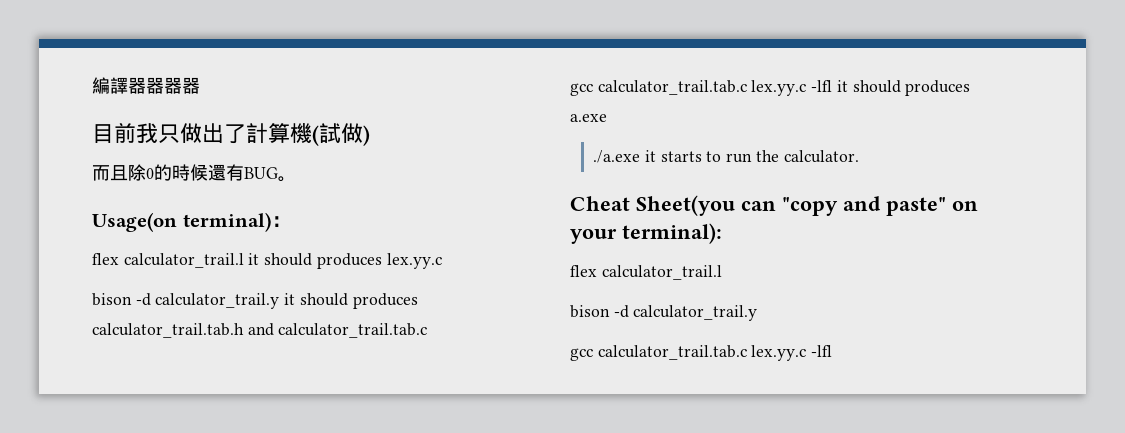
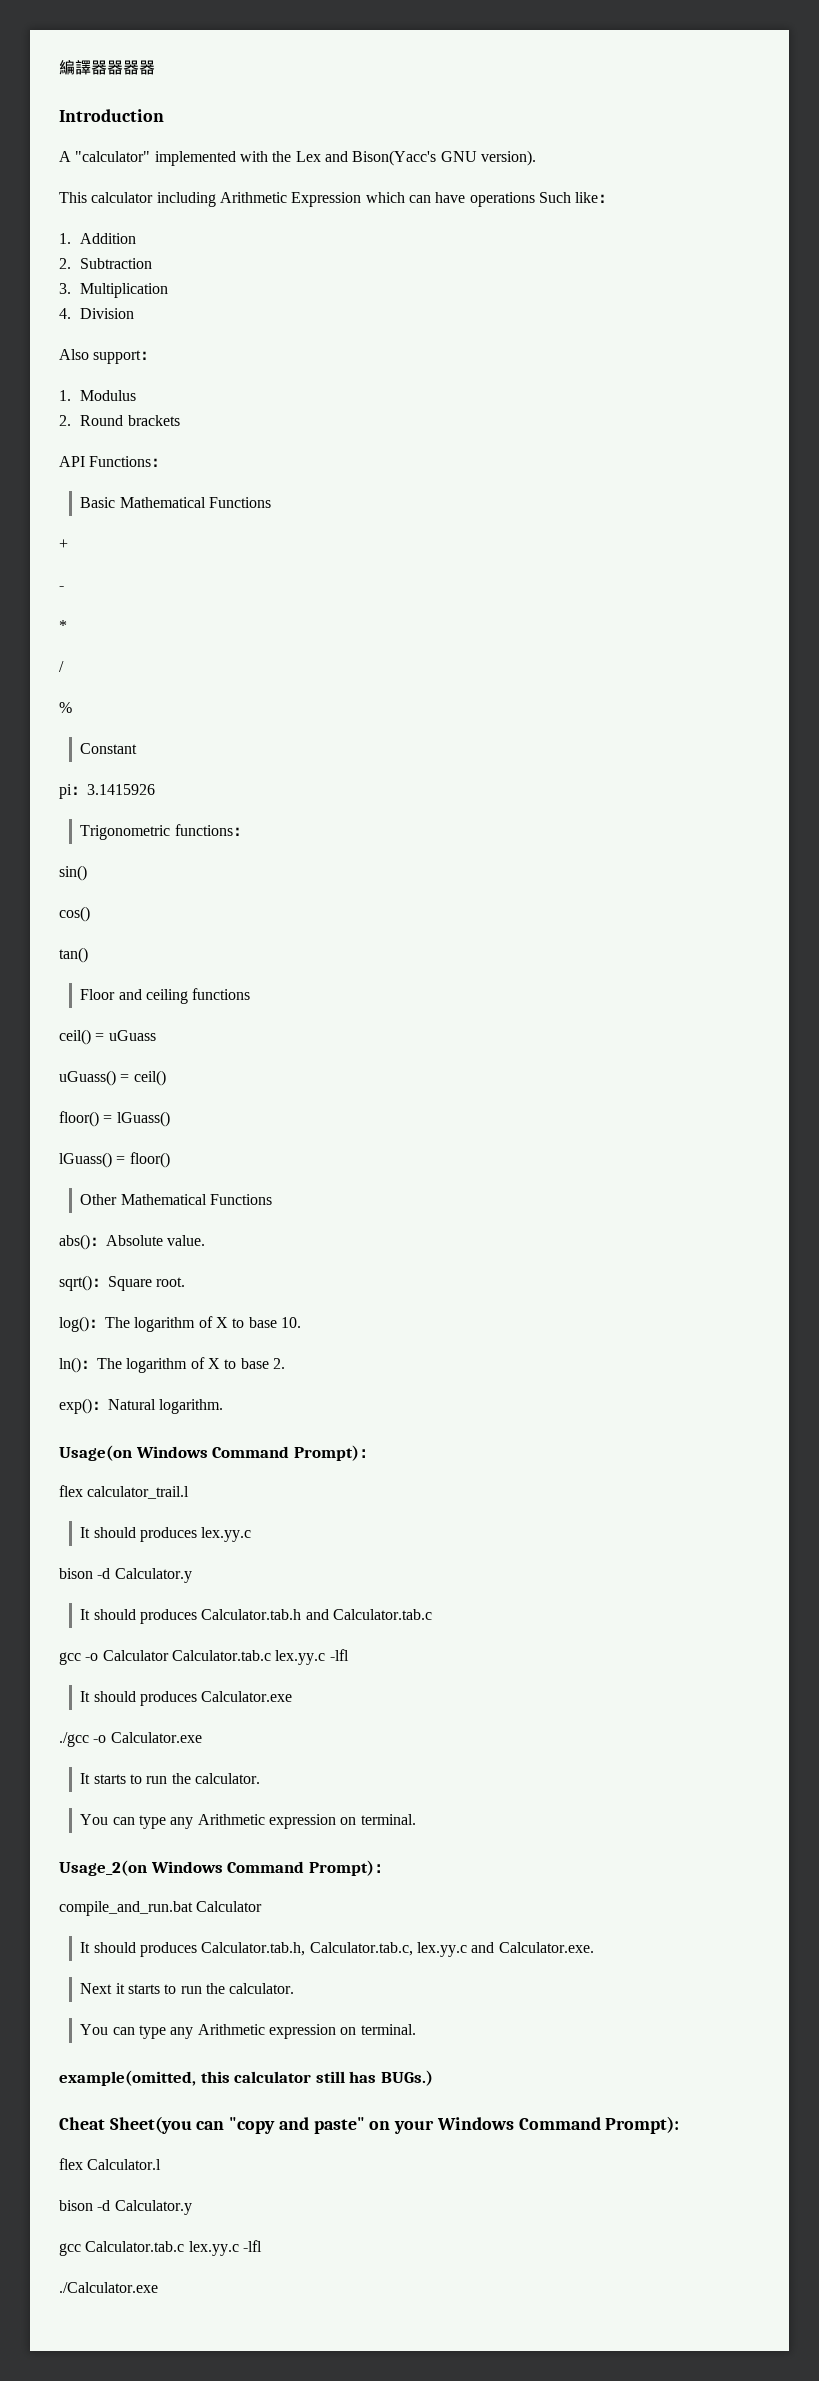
- 目前我只做出了計算機(試做)
- 而且除0的時候還有BUG。
- Usage(on terminal)：
+ Introduction
+ A "calculator" implemented with the Lex and Bison(Yacc's GNU version).
+ This calculator including Arithmetic Expression which can have operations Such like：
+ 1. Addition
+ 2. Subtraction
+ 3. Multiplication
+ 4. Division
+ Also support：
+ 1. Modulus
+ 2. Round brackets
+ API Functions：
+ Basic Mathematical Functions
+ +
+ -
+ *
+ /
+ %
+ Constant
+ pi：3.1415926
+ Trigonometric functions：
+ sin()
+ cos()
+ tan()
+ Floor and ceiling functions
+ ceil() = uGuass
+ uGuass() = ceil()
+ floor() = lGuass()
+ lGuass() = floor()
+ Other Mathematical Functions
+ abs()：Absolute value.
+ sqrt()：Square root.
+ log()：The logarithm of X to base 10.
+ ln()：The logarithm of X to base 2.
+ exp()：Natural logarithm.
+ Usage(on Windows Command Prompt)：
- flex calculator_trail.l it should produces lex.yy.c
- bison -d calculator_trail.y it should produces calculator_trail.tab.h and calculator_trail.tab.c
- gcc calculator_trail.tab.c lex.yy.c -lfl it should produces a.exe
- ./a.exe it starts to run the calculator.
+ flex calculator_trail.l
+ It should produces lex.yy.c
+ bison -d Calculator.y
+ It should produces Calculator.tab.h and Calculator.tab.c
+ gcc -o Calculator Calculator.tab.c lex.yy.c -lfl
+ It should produces Calculator.exe
+ ./gcc -o Calculator.exe
+ It starts to run the calculator.
+ You can type any Arithmetic expression on terminal.
+ Usage_2(on Windows Command Prompt)：
+ compile_and_run.bat Calculator
+ It should produces Calculator.tab.h, Calculator.tab.c, lex.yy.c and Calculator.exe.
+ Next it starts to run the calculator.
+ You can type any Arithmetic expression on terminal.
+ example(omitted, this calculator still has BUGs.)
- Cheat Sheet(you can "copy and paste" on your terminal):
- flex calculator_trail.l
- bison -d calculator_trail.y
- gcc calculator_trail.tab.c lex.yy.c -lfl
+ Cheat Sheet(you can "copy and paste" on your Windows Command Prompt):
+ flex Calculator.l
+ bison -d Calculator.y
+ gcc Calculator.tab.c lex.yy.c -lfl
+ ./Calculator.exe

